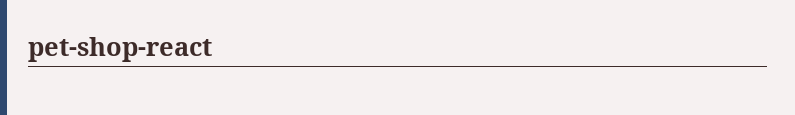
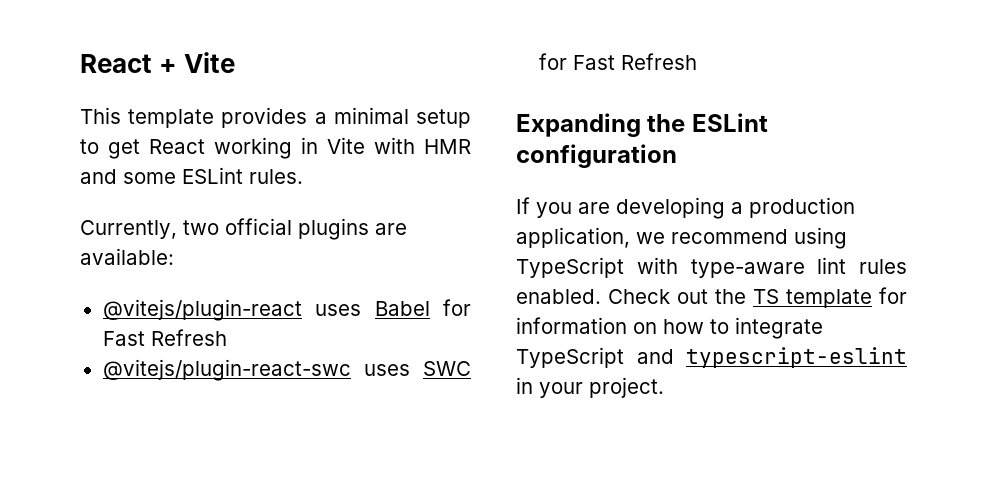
- pet-shop-react
+ React + Vite
+ This template provides a minimal setup to get React working in Vite with HMR and some ESLint rules.
+ Currently, two official plugins are available:
+ @vitejs/plugin-react uses Babel for Fast Refresh
+ @vitejs/plugin-react-swc uses SWC for Fast Refresh
+ Expanding the ESLint configuration
+ If you are developing a production application, we recommend using TypeScript with type-aware lint rules enabled. Check out the TS template for information on how to integrate TypeScript and typescript-eslint in your project.

